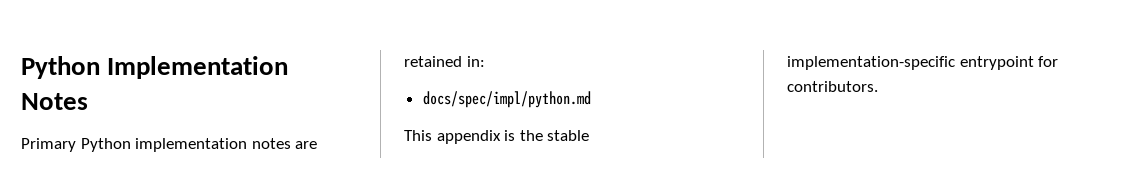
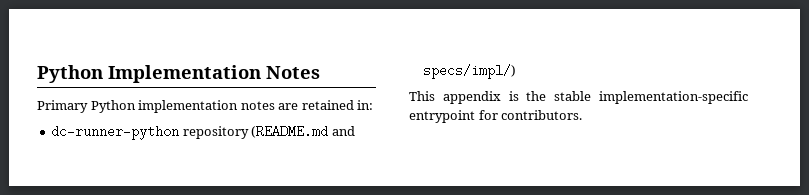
- docs/spec/impl/python.md
+ dc-runner-python repository (README.md and specs/impl/)

